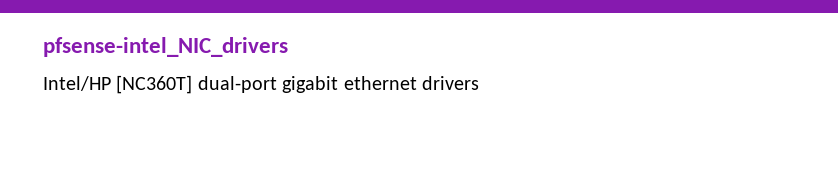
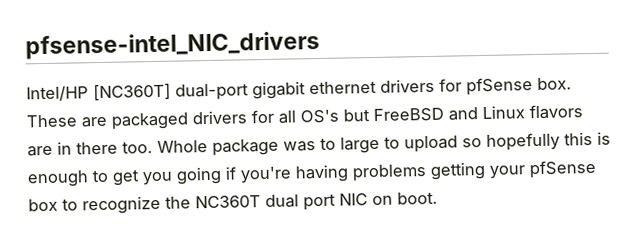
- Intel/HP [NC360T] dual-port gigabit ethernet drivers
+ Intel/HP [NC360T] dual-port gigabit ethernet drivers for pfSense box. These are packaged drivers for all OS's but FreeBSD and Linux flavors are in there too. Whole package was to large to upload so hopefully this is enough to get you going if you're having problems getting your pfSense box to recognize the NC360T dual port NIC on boot.

